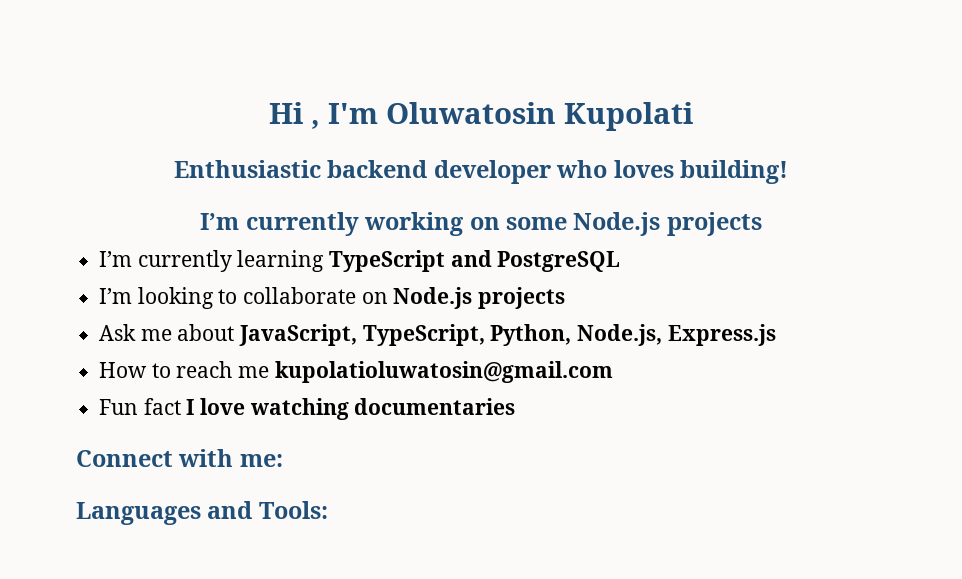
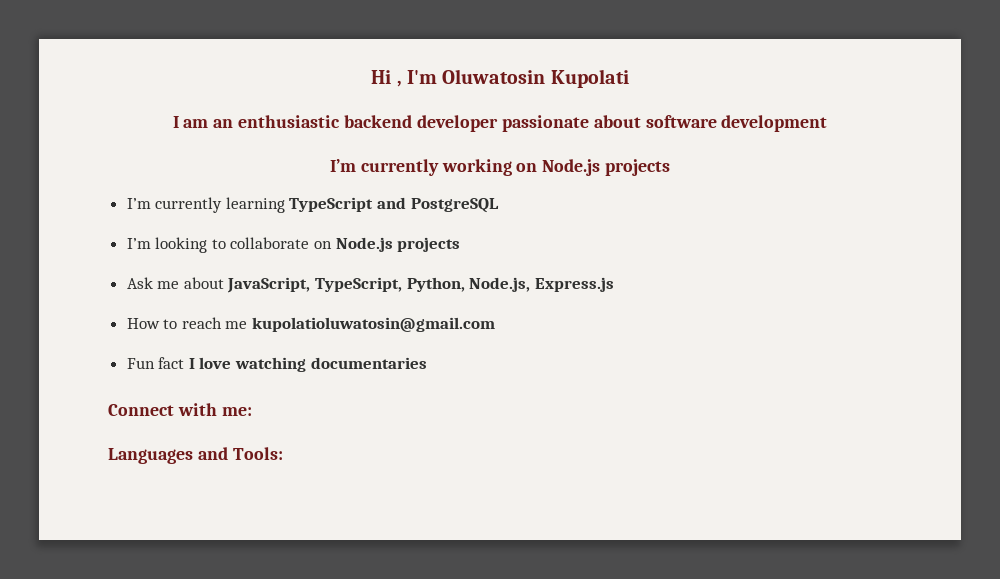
- Enthusiastic backend developer who loves building!
+ I am an enthusiastic backend developer passionate about software development
- I’m currently working on some Node.js projects
+ I’m currently working on Node.js projects

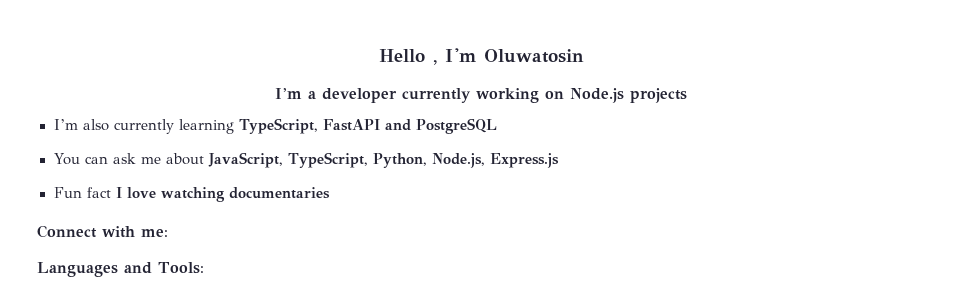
- Hi , I'm Oluwatosin Kupolati
- I am an enthusiastic backend developer passionate about software development
- I’m currently working on Node.js projects
+ Hello , I'm Oluwatosin
+ I’m a developer currently working on Node.js projects
- I’m currently learning TypeScript and PostgreSQL
+ I’m also currently learning TypeScript, FastAPI and PostgreSQL
- I’m looking to collaborate on Node.js projects
- Ask me about JavaScript, TypeScript, Python, Node.js, Express.js
+ You can ask me about JavaScript, TypeScript, Python, Node.js, Express.js
- How to reach me kupolatioluwatosin@gmail.com

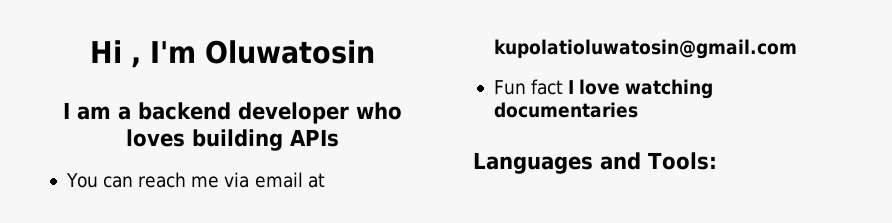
- Hello , I'm Oluwatosin
+ Hi , I'm Oluwatosin
- I’m a developer currently working on Node.js projects
- I’m also currently learning TypeScript, FastAPI and PostgreSQL
- You can ask me about JavaScript, TypeScript, Python, Node.js, Express.js
+ I am a backend developer who loves building APIs
+ You can reach me via email at kupolatioluwatosin@gmail.com
- Connect with me:

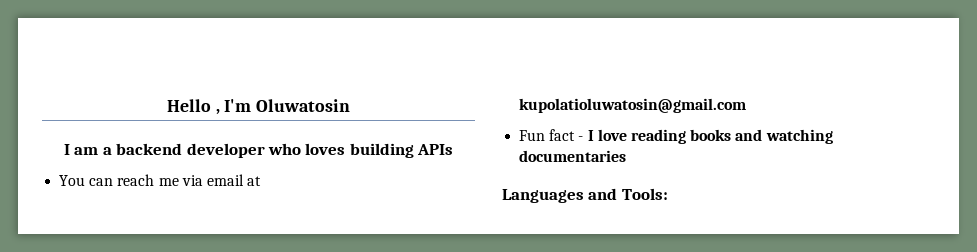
- Hi , I'm Oluwatosin
+ Hello , I'm Oluwatosin
- Fun fact I love watching documentaries
+ Fun fact - I love reading books and watching documentaries

